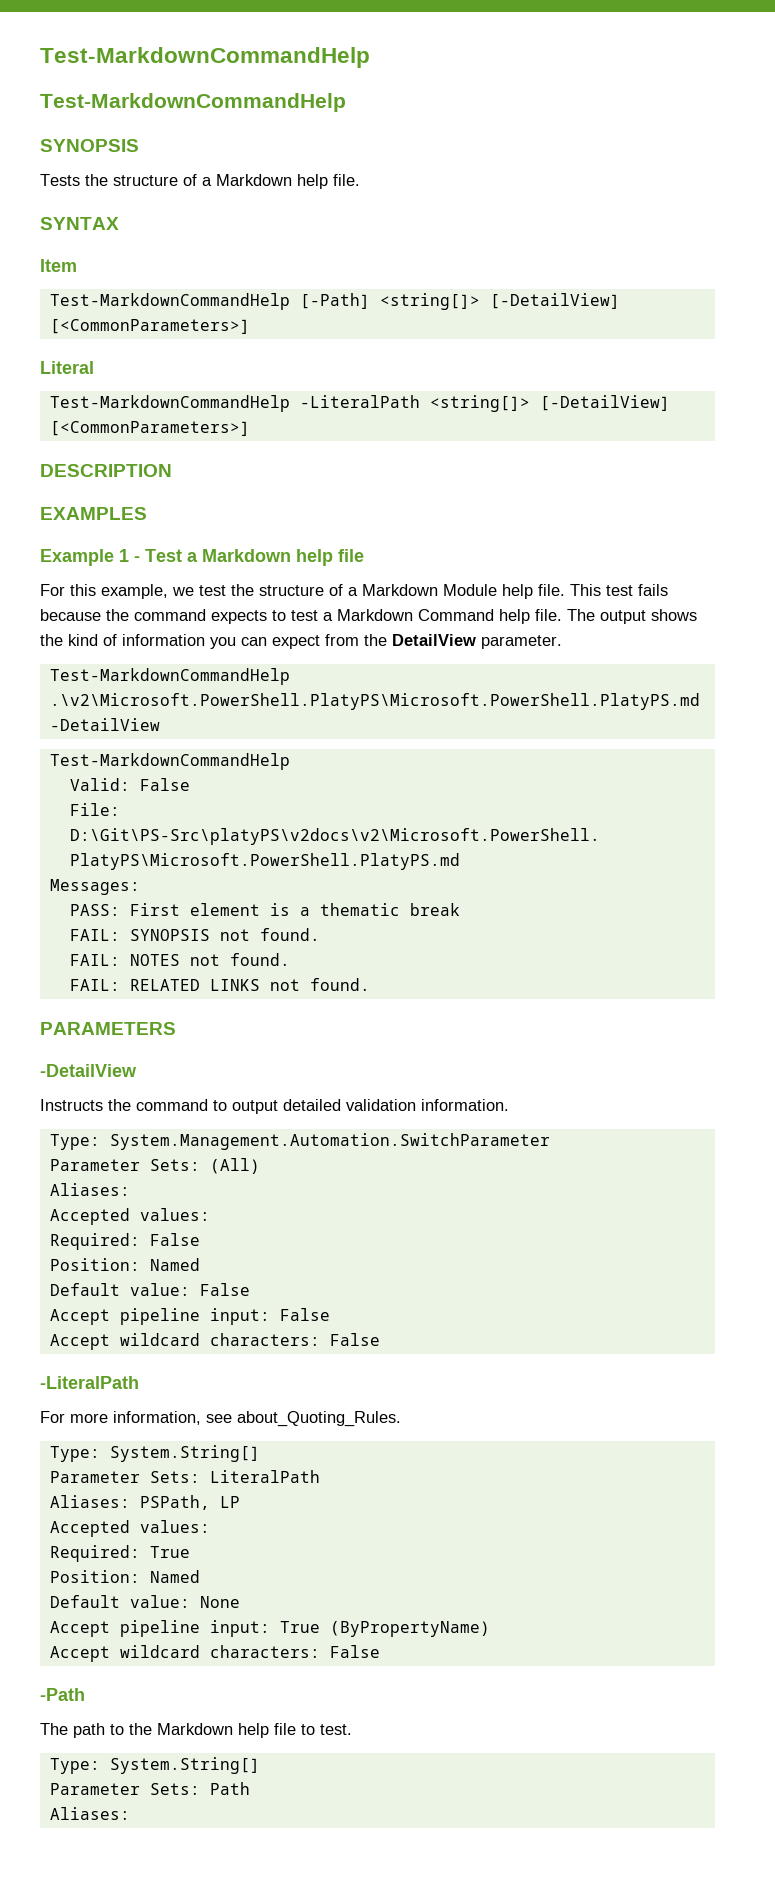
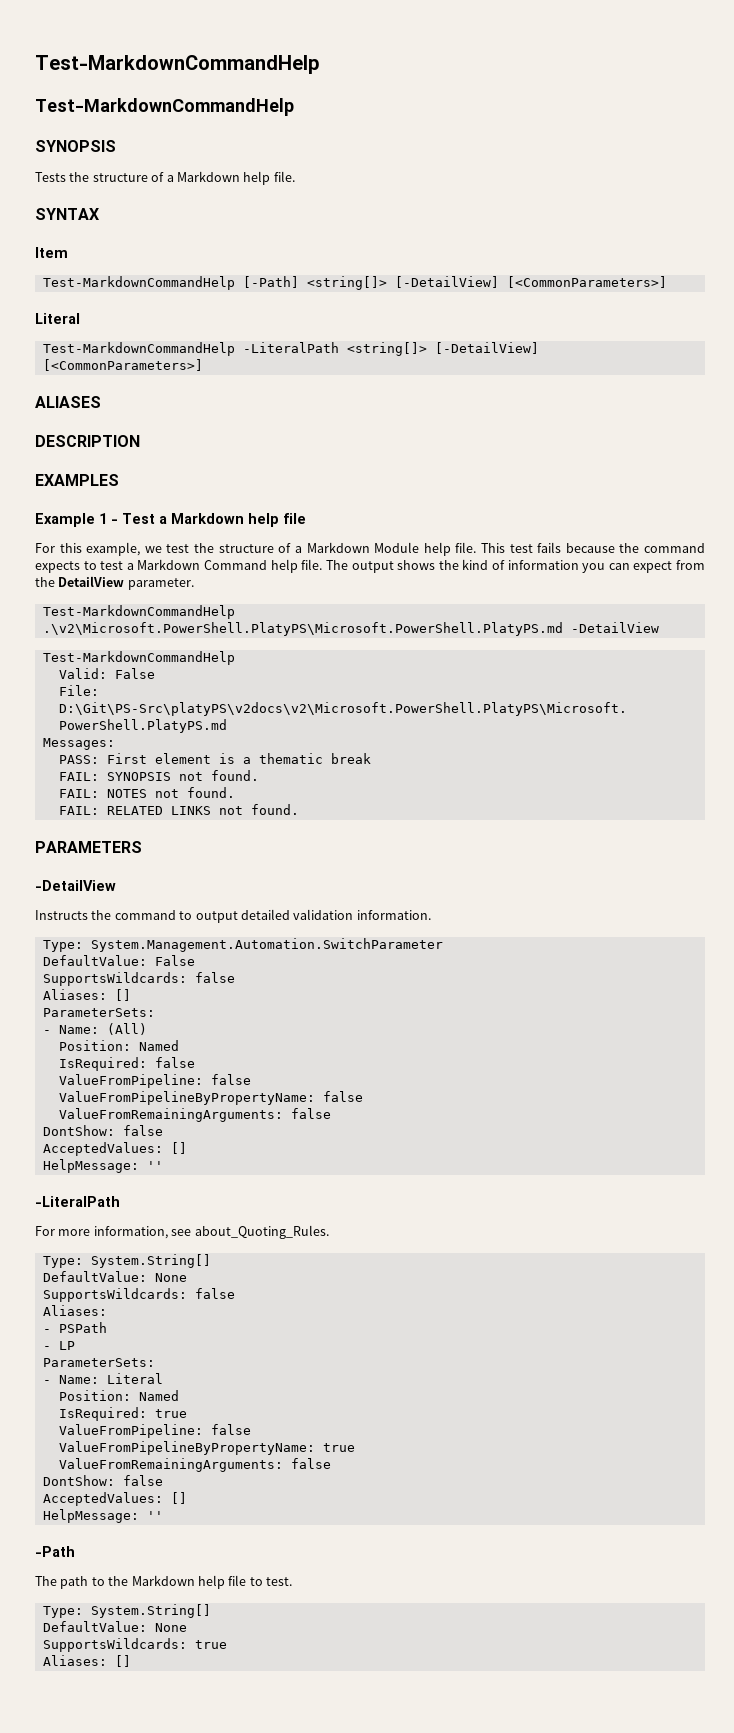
+ ALIASES
- Parameter Sets: (All)
- Aliases:
- Accepted values:
- Required: False
+ DefaultValue: False
+ SupportsWildcards: false
+ Aliases: []
+ ParameterSets:
+ - Name: (All)
  Position: Named
- Default value: False
- Accept pipeline input: False
- Accept wildcard characters: False
+ IsRequired: false
+ ValueFromPipeline: false
+ ValueFromPipelineByPropertyName: false
+ ValueFromRemainingArguments: false
+ DontShow: false
+ AcceptedValues: []
+ HelpMessage: ''
  For more information, see about_Quoting_Rules.
  Type: System.String[]
- Parameter Sets: LiteralPath
- Aliases: PSPath, LP
- Accepted values:
- Required: True
+ DefaultValue: None
+ SupportsWildcards: false
+ Aliases:
+ - PSPath
+ - LP
+ ParameterSets:
+ - Name: Literal
  Position: Named
- Default value: None
- Accept pipeline input: True (ByPropertyName)
- Accept wildcard characters: False
+ IsRequired: true
+ ValueFromPipeline: false
+ ValueFromPipelineByPropertyName: true
+ ValueFromRemainingArguments: false
+ DontShow: false
+ AcceptedValues: []
+ HelpMessage: ''
  The path to the Markdown help file to test.
  Type: System.String[]
- Parameter Sets: Path
- Aliases:
+ DefaultValue: None
+ SupportsWildcards: true
+ Aliases: []

